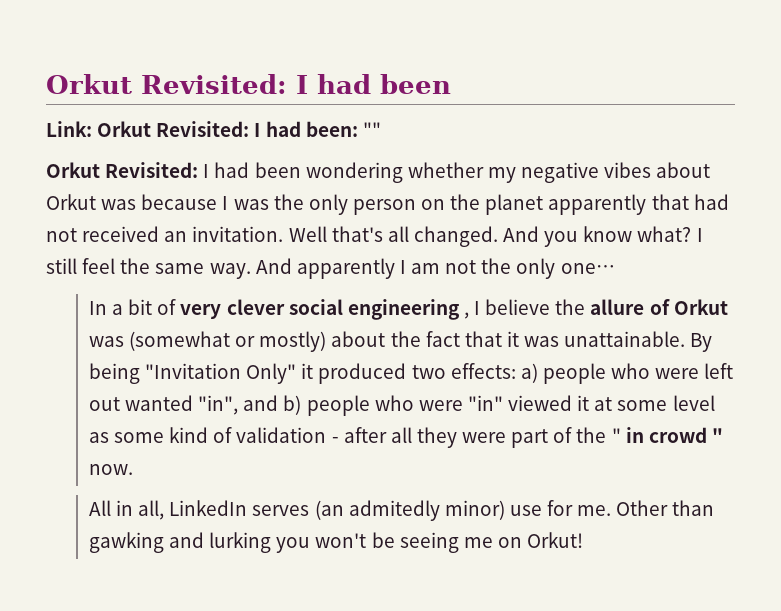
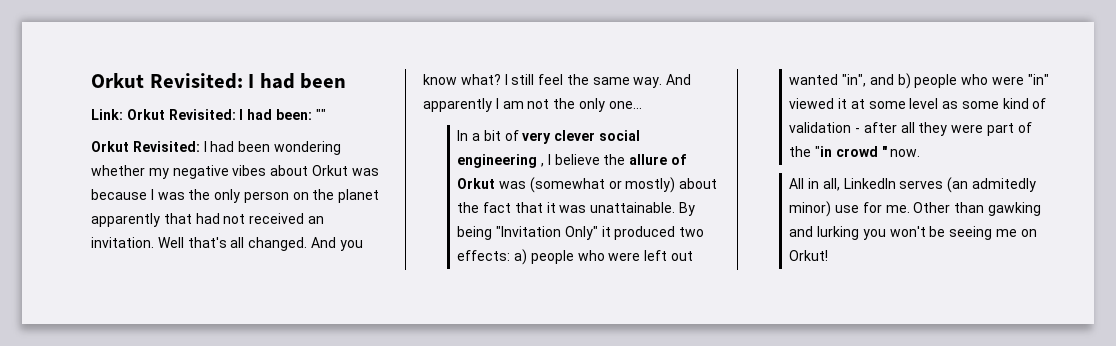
- By being "Invitation Only" it produced two effects: a) people who were left out wanted "in", and b) people who were "in" viewed it at some level as some kind of validation - after all they were part of the " in crowd " now.
+ By being "Invitation Only" it produced two effects: a) people who were left out wanted "in", and b) people who were "in" viewed it at some level as some kind of validation - after all they were part of the "in crowd " now.

